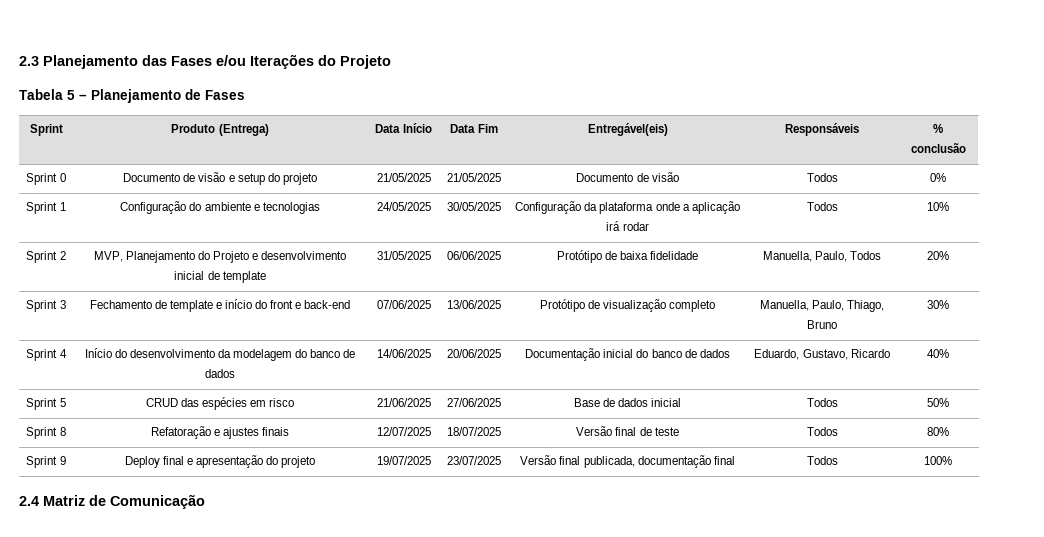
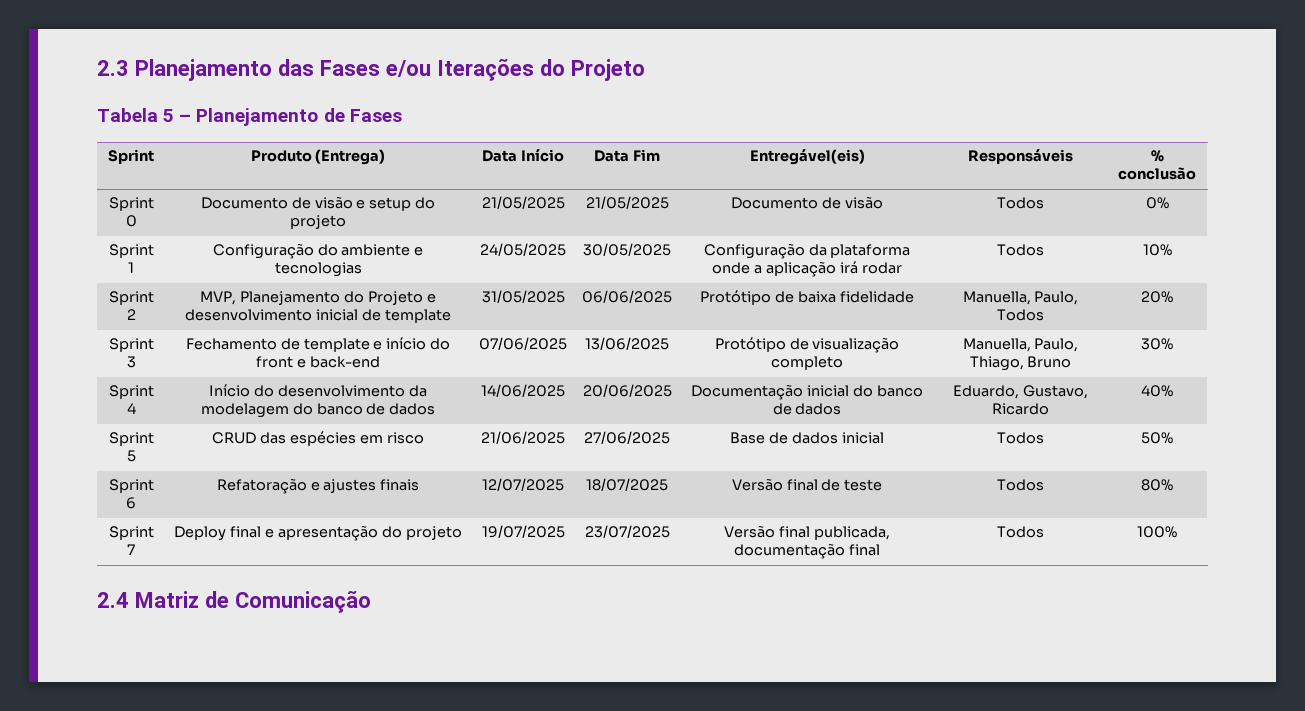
- Sprint 8 | Refatoração e ajustes finais | 12/07/2025 | 18/07/2025 | Versão final de teste | Todos | 80%
+ Sprint 6 | Refatoração e ajustes finais | 12/07/2025 | 18/07/2025 | Versão final de teste | Todos | 80%
- Sprint 9 | Deploy final e apresentação do projeto | 19/07/2025 | 23/07/2025 | Versão final publicada, documentação final | Todos | 100%
+ Sprint 7 | Deploy final e apresentação do projeto | 19/07/2025 | 23/07/2025 | Versão final publicada, documentação final | Todos | 100%

